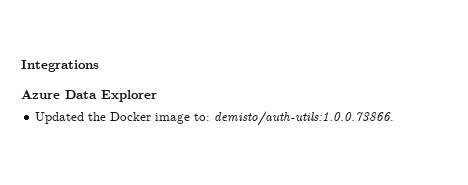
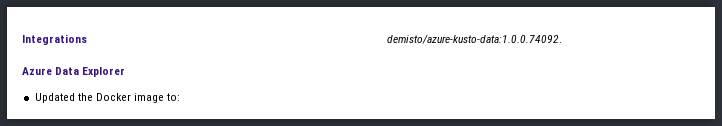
- Updated the Docker image to: demisto/auth-utils:1.0.0.73866.
+ Updated the Docker image to: demisto/azure-kusto-data:1.0.0.74092.

